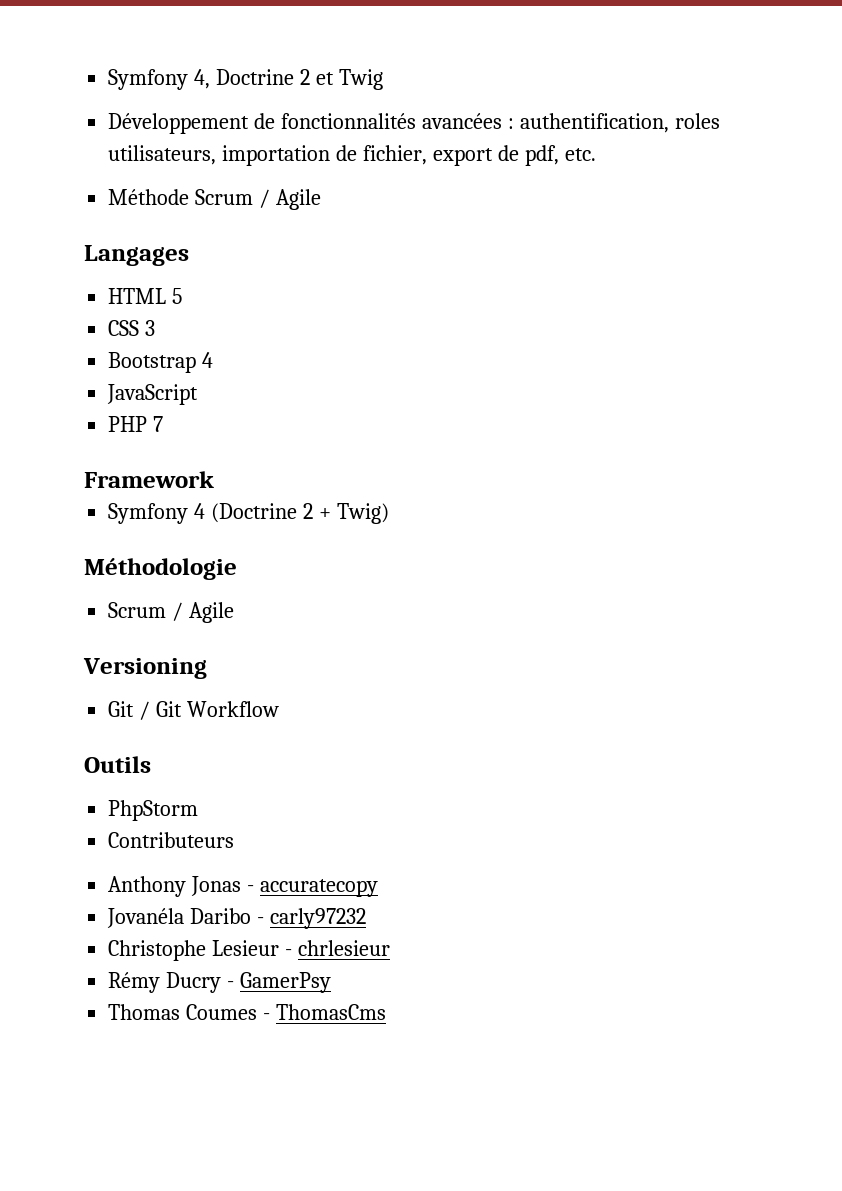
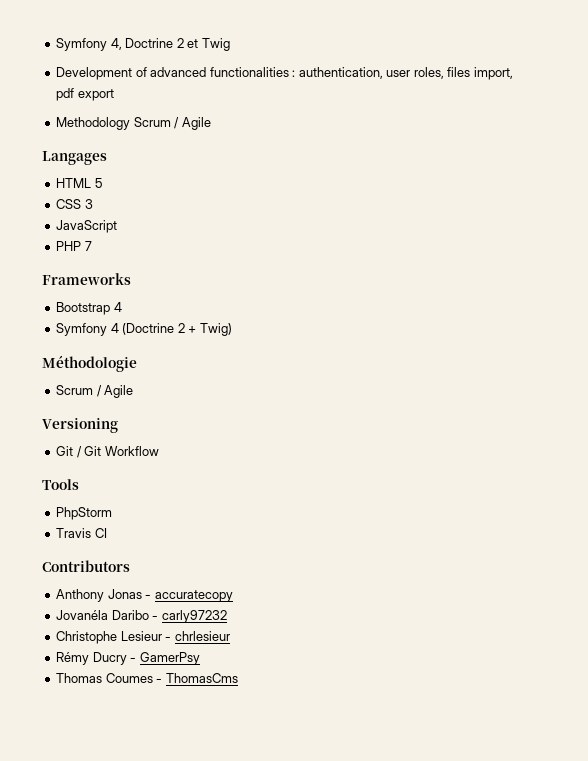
- Développement de fonctionnalités avancées : authentification, roles utilisateurs, importation de fichier, export de pdf, etc.
- Méthode Scrum / Agile
+ Development of advanced functionalities : authentication, user roles, files import, pdf export
+ Methodology Scrum / Agile
- Bootstrap 4
- Framework
+ Frameworks
+ Bootstrap 4
- Outils
+ Tools
- Contributeurs
+ Travis CI
+ Contributors

